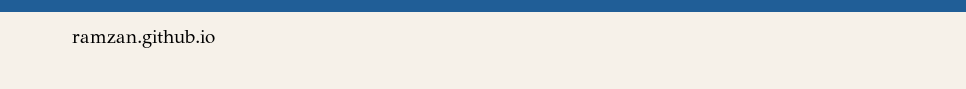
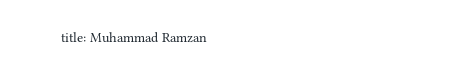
- ramzan.github.io
+ title: Muhammad Ramzan

